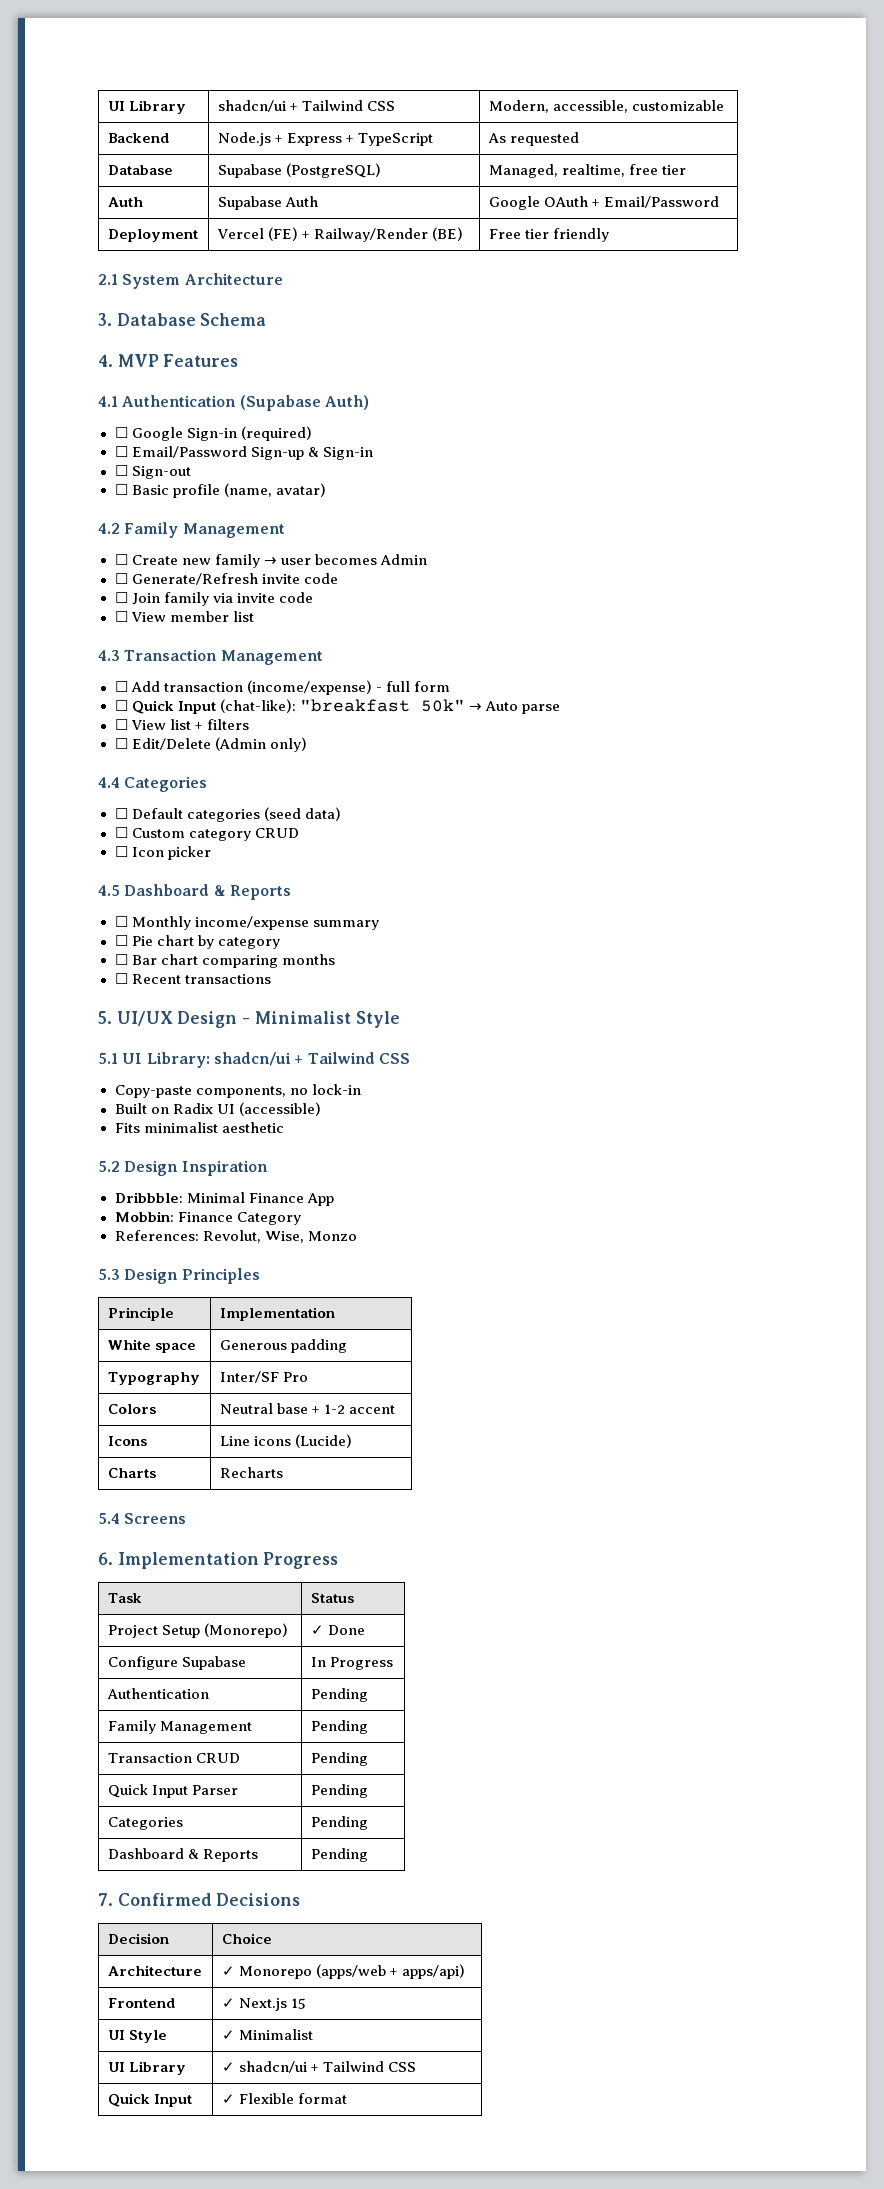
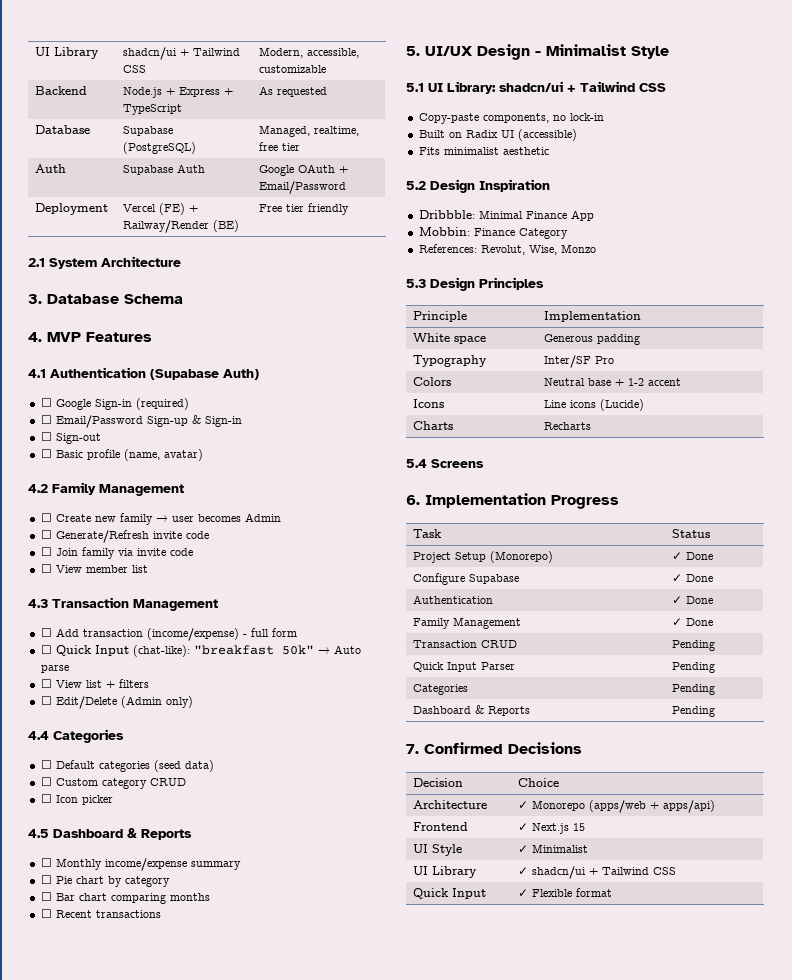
- Configure Supabase | In Progress
+ Configure Supabase | ✓ Done
- Authentication | Pending
+ Authentication | ✓ Done
- Family Management | Pending
+ Family Management | ✓ Done

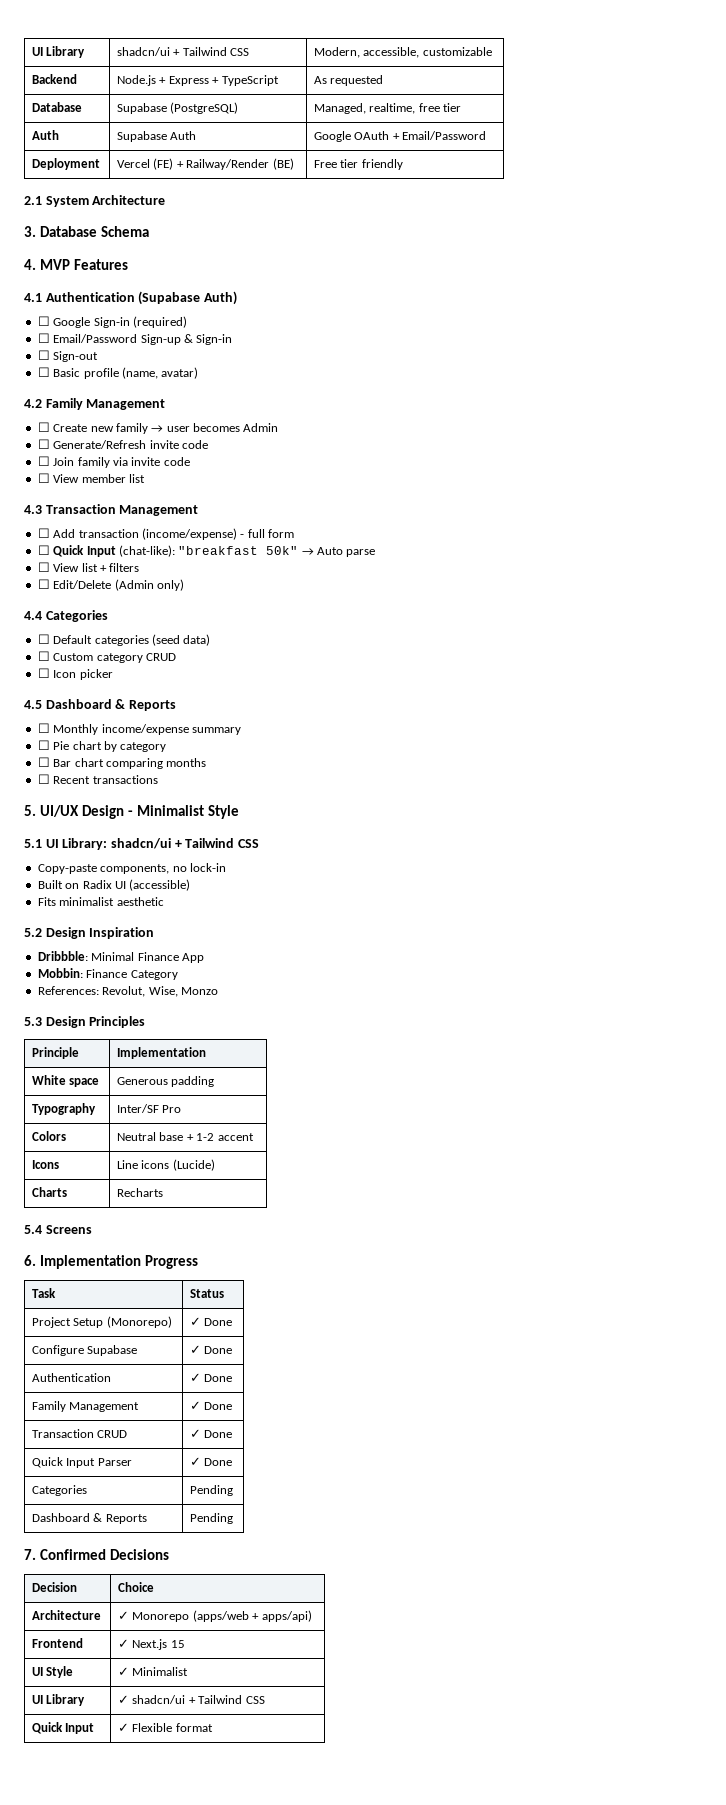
- Transaction CRUD | Pending
+ Transaction CRUD | ✓ Done
- Quick Input Parser | Pending
+ Quick Input Parser | ✓ Done

